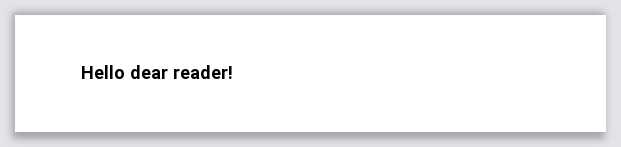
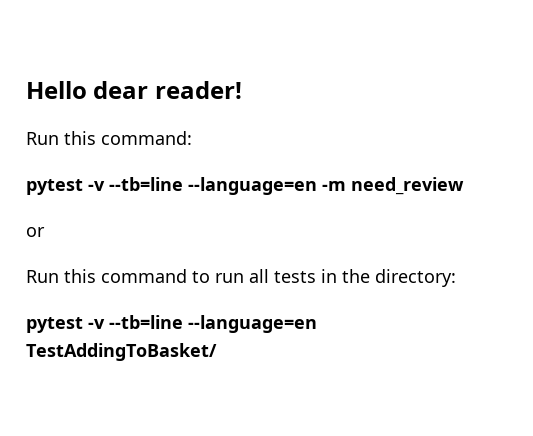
+ Run this command:
+ pytest -v --tb=line --language=en -m need_review
+ or
+ Run this command to run all tests in the directory:
+ pytest -v --tb=line --language=en TestAddingToBasket/

